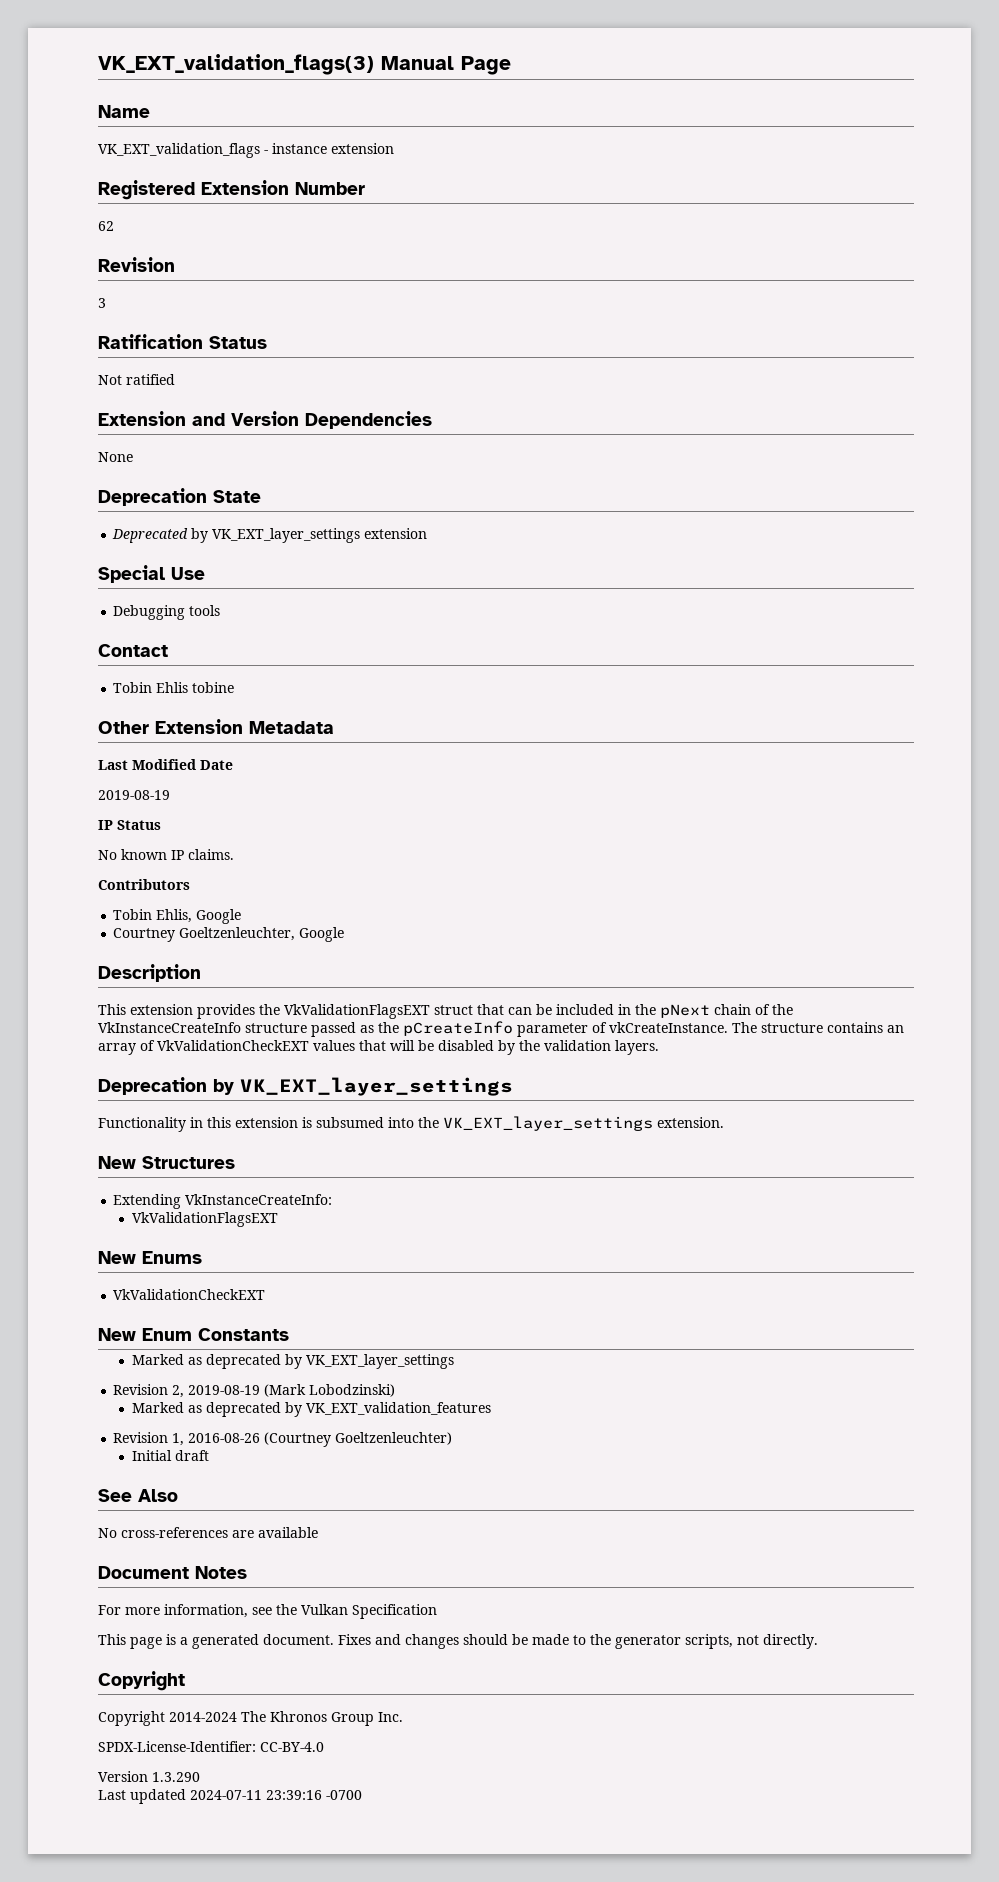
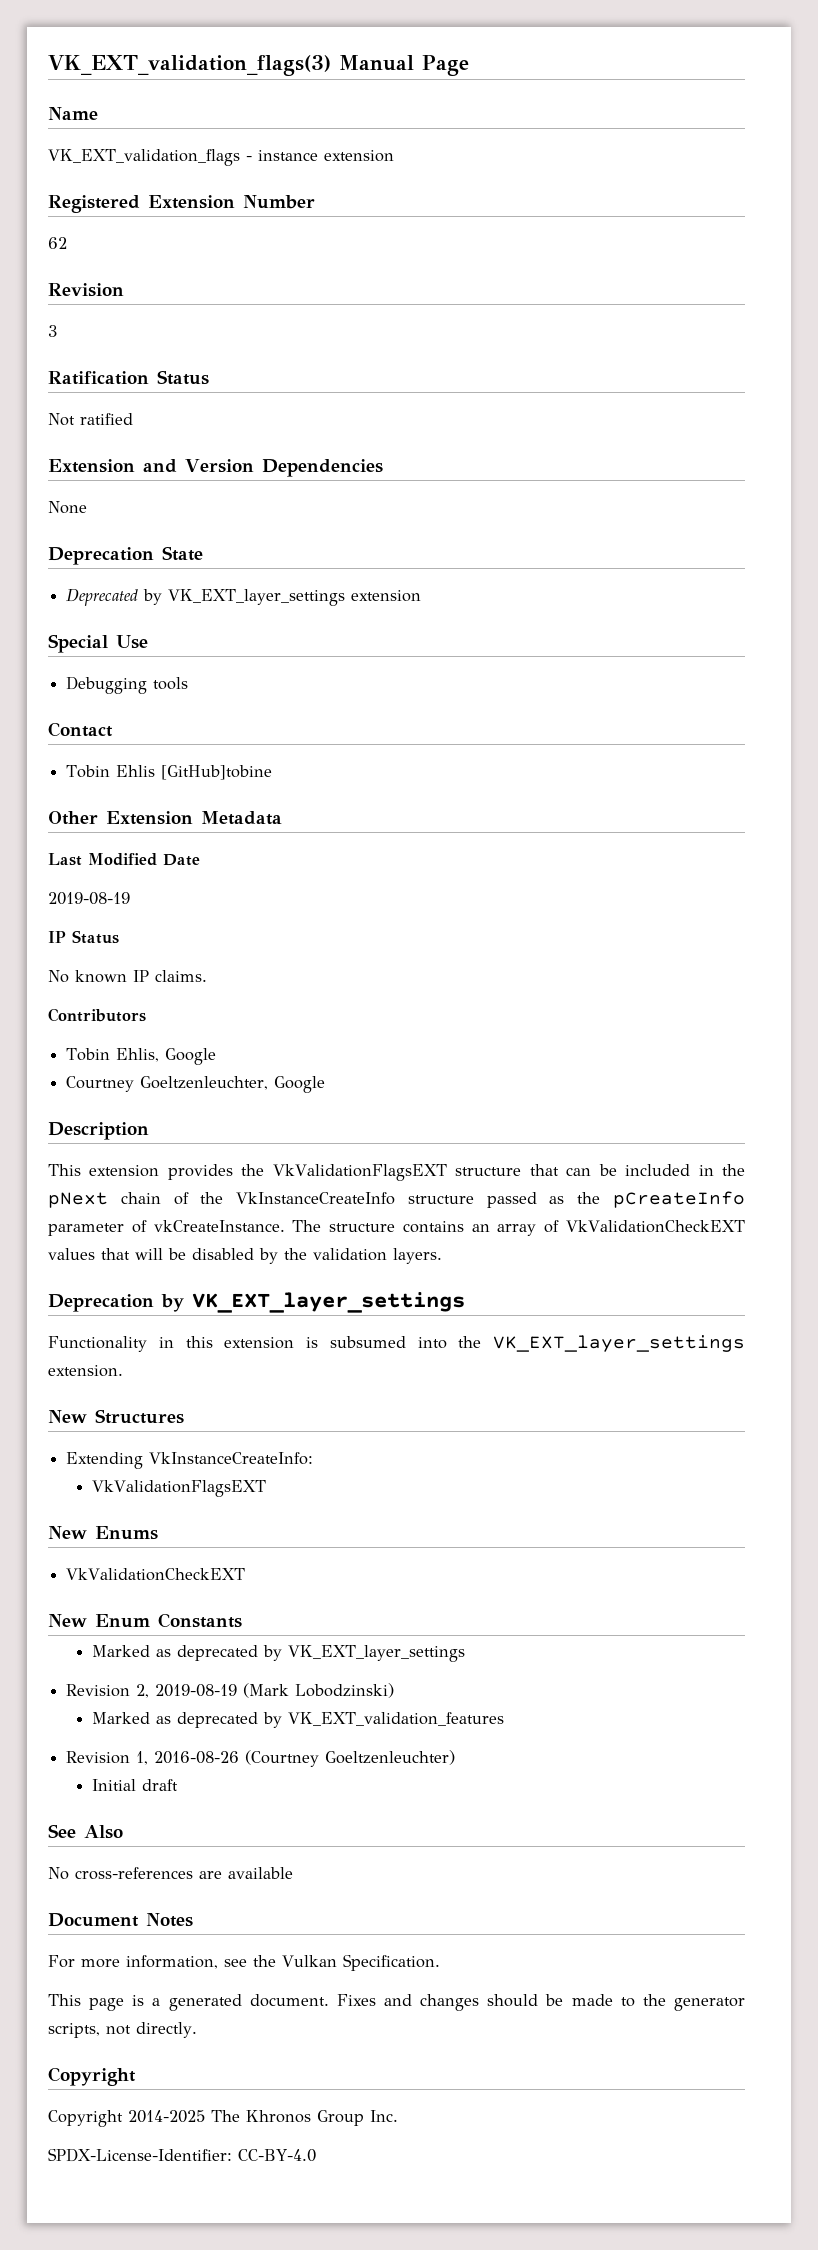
- Tobin Ehlis tobine
+ Tobin Ehlis [GitHub]tobine
- This extension provides the VkValidationFlagsEXT struct that can be included in the pNext chain of the VkInstanceCreateInfo structure passed as the pCreateInfo parameter of vkCreateInstance.
+ This extension provides the VkValidationFlagsEXT structure that can be included in the pNext chain of the VkInstanceCreateInfo structure passed as the pCreateInfo parameter of vkCreateInstance.
- For more information, see the Vulkan Specification
+ For more information, see the Vulkan Specification.
- Copyright 2014-2024 The Khronos Group Inc.
+ Copyright 2014-2025 The Khronos Group Inc.
- Version 1.3.290
- Last updated 2024-07-11 23:39:16 -0700

